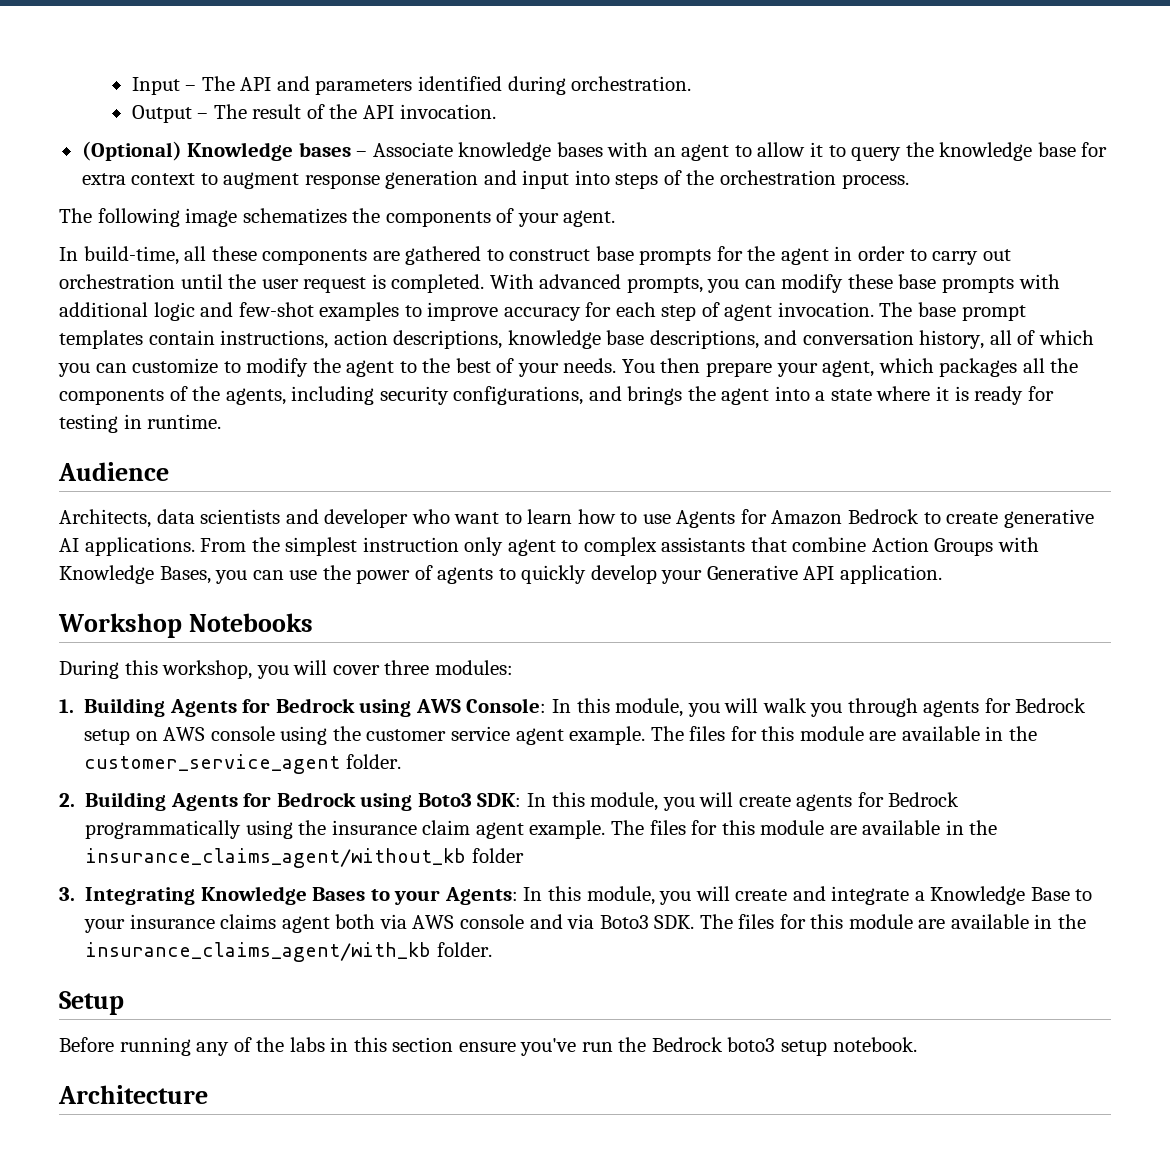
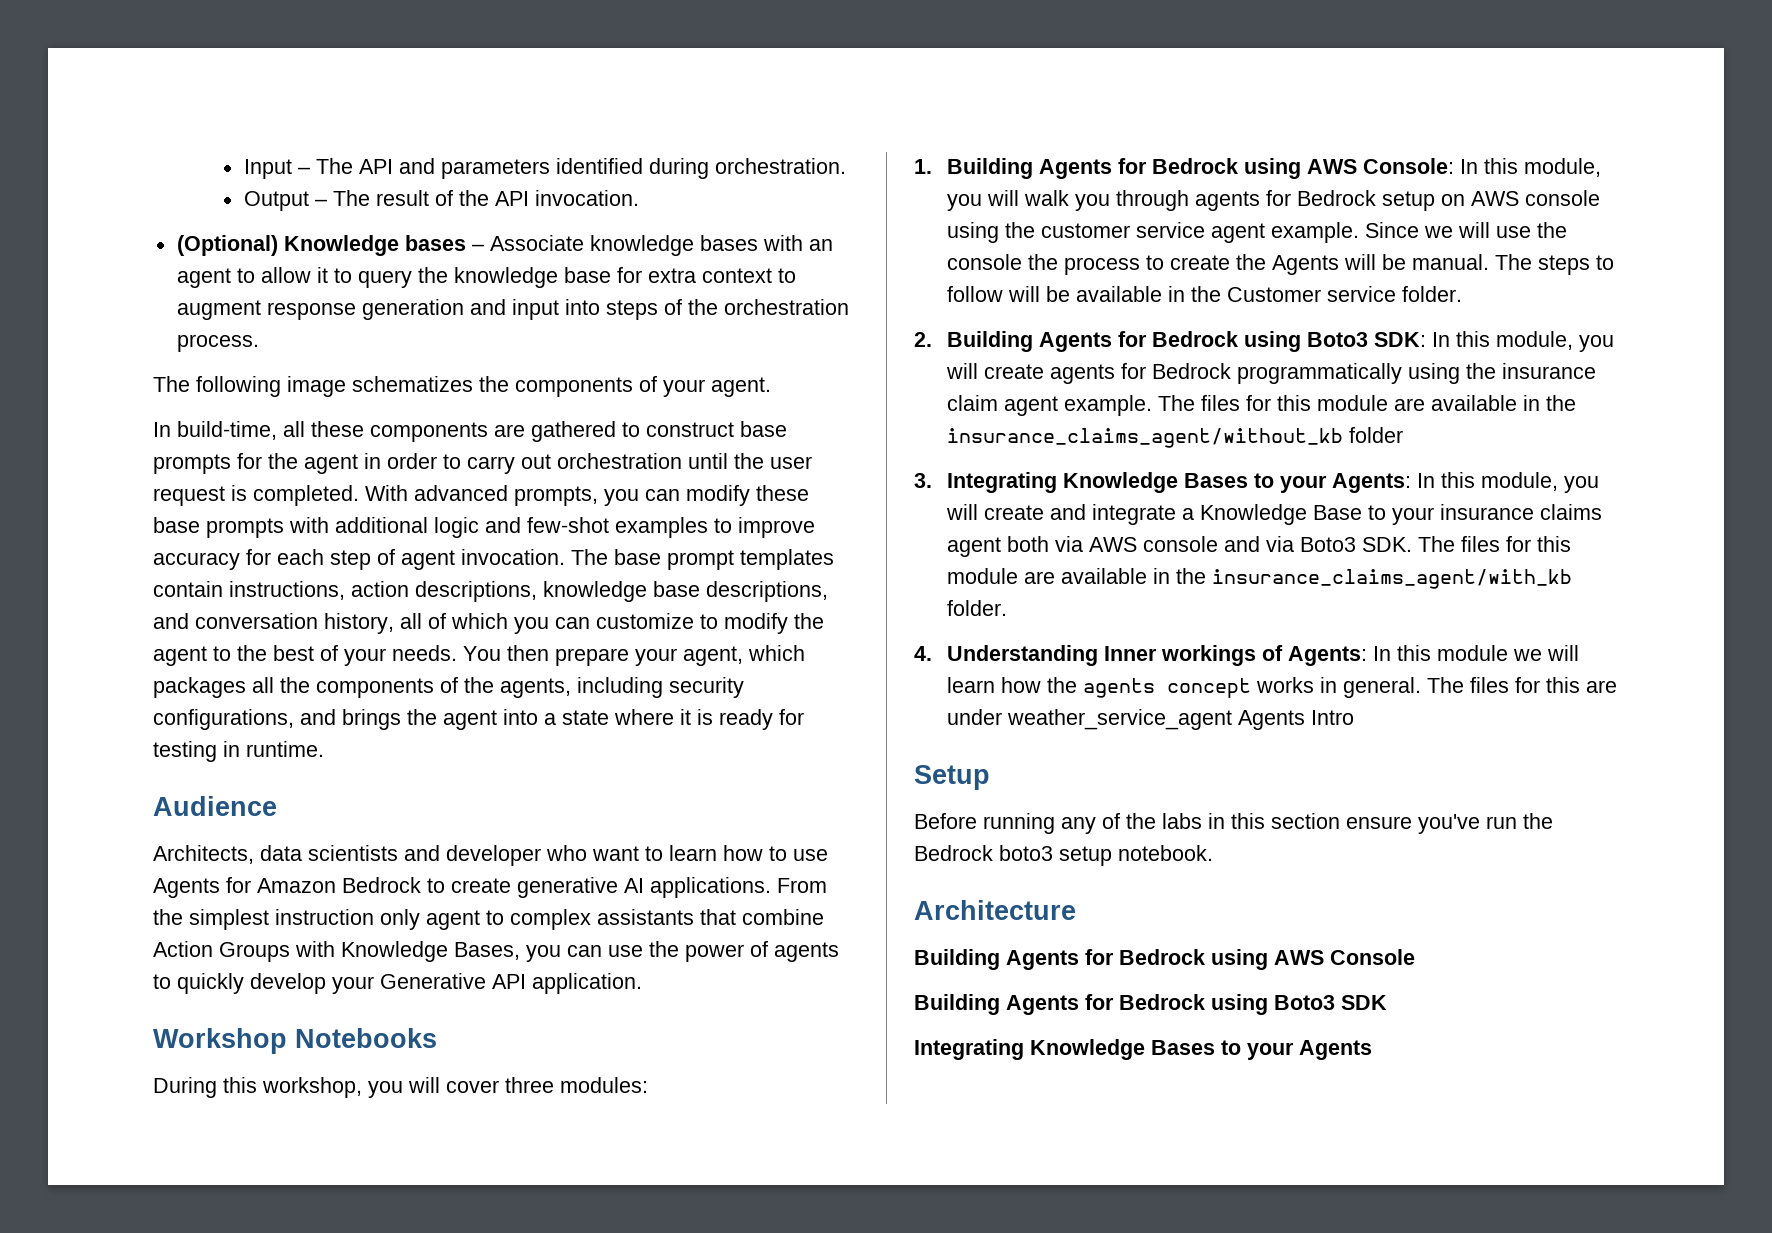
- The files for this module are available in the customer_service_agent folder.
+ Since we will use the console the process to create the Agents will be manual. The steps to follow will be available in the Customer service folder.
+ 4. Understanding Inner workings of Agents: In this module we will learn how the agents concept works in general. The files for this are under weather_service_agent Agents Intro
+ Building Agents for Bedrock using AWS Console
+ Building Agents for Bedrock using Boto3 SDK
+ Integrating Knowledge Bases to your Agents

